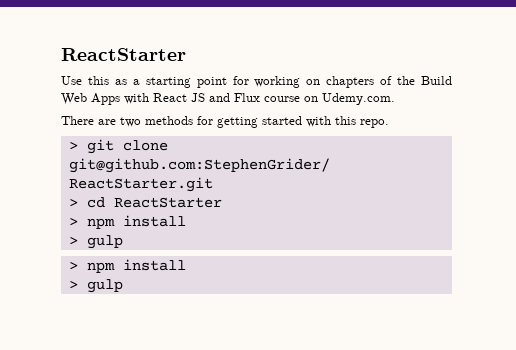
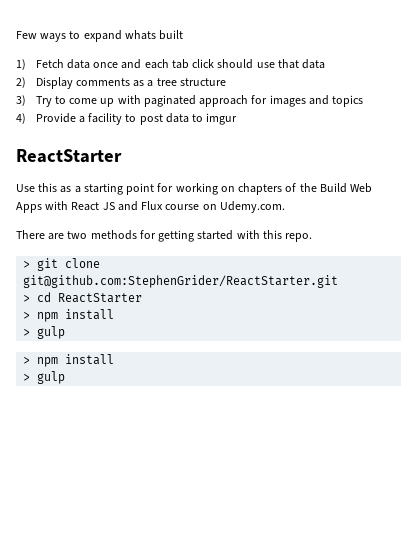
+ Few ways to expand whats built
+ 1) Fetch data once and each tab click should use that data
+ 2) Display comments as a tree structure
+ 3) Try to come up with paginated approach for images and topics
+ 4) Provide a facility to post data to imgur

